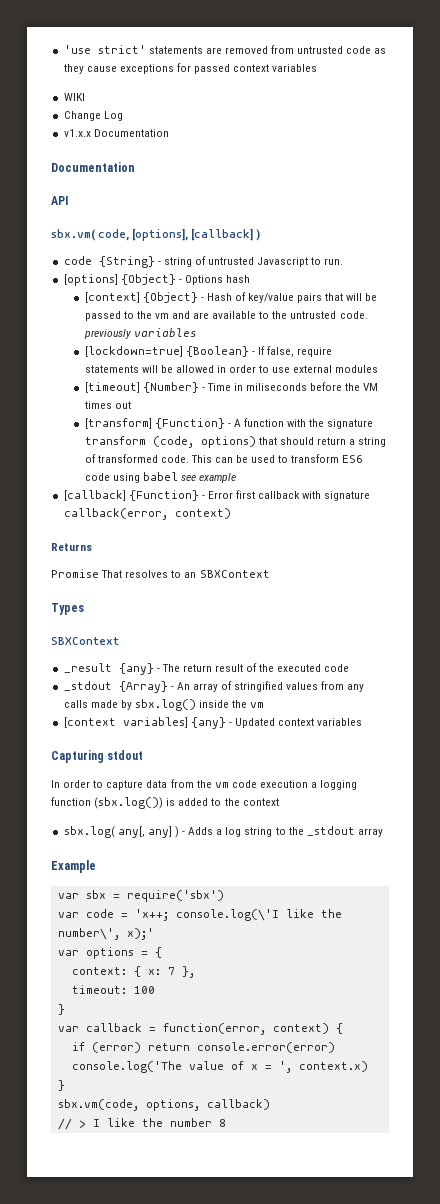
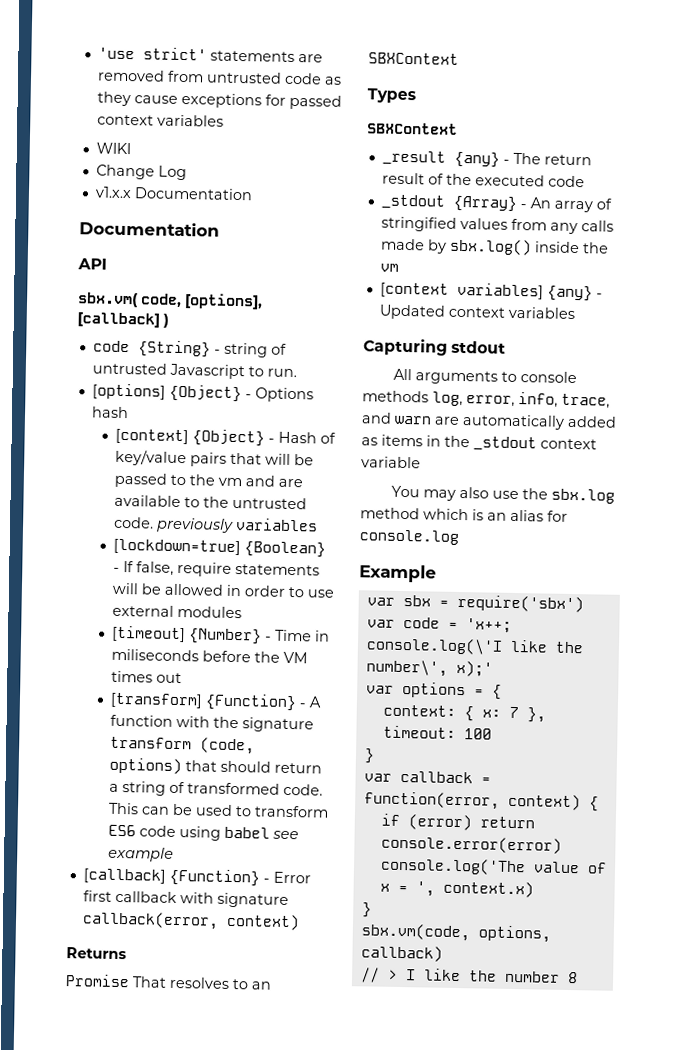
- In order to capture data from the vm code execution a logging function (sbx.log()) is added to the context
- sbx.log( any[, any] ) - Adds a log string to the _stdout array
+ All arguments to console methods log, error, info, trace, and warn are automatically added as items in the _stdout context variable
+ You may also use the sbx.log method which is an alias for console.log

